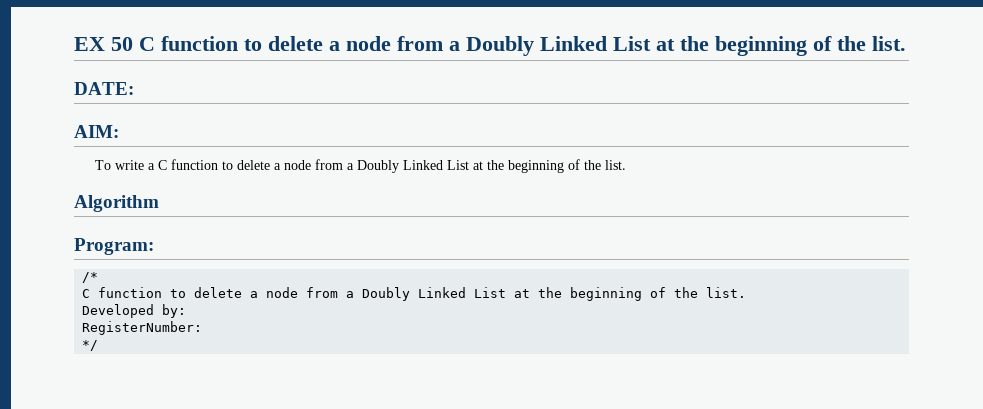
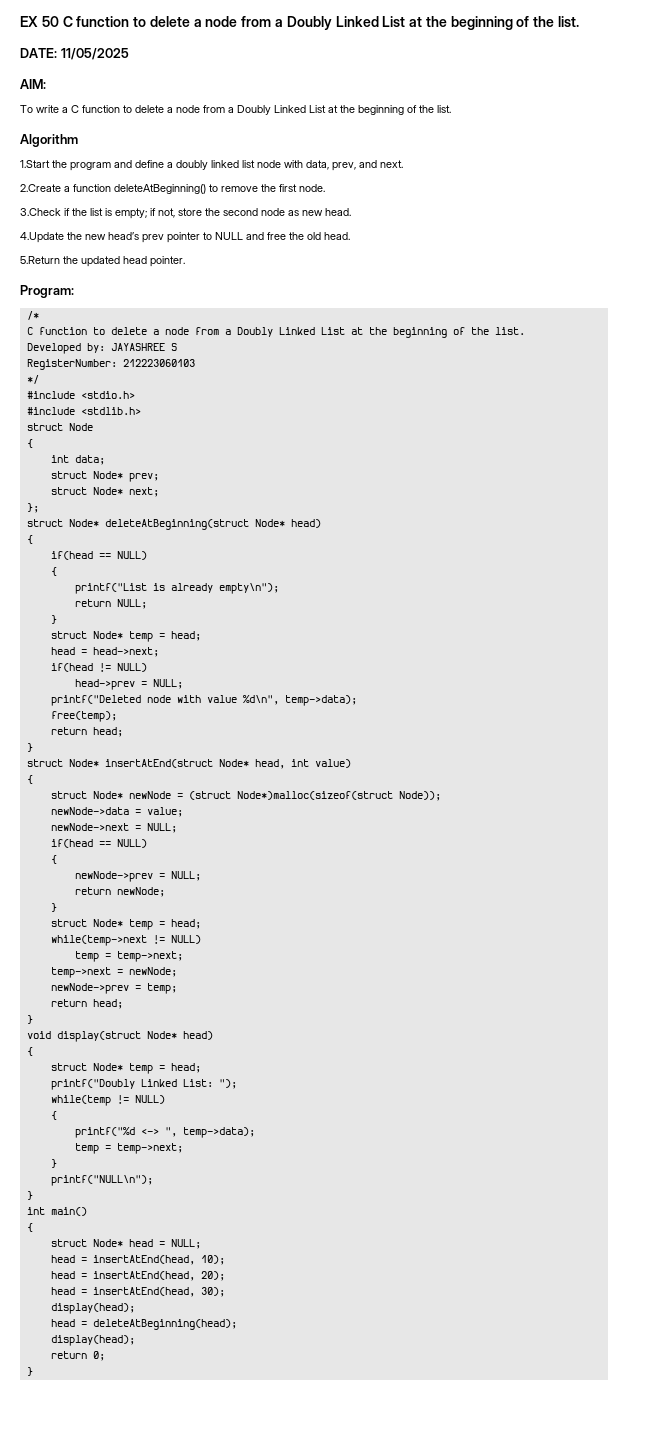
- DATE:
+ DATE: 11/05/2025
+ 1.Start the program and define a doubly linked list node with data, prev, and next.
+ 2.Create a function deleteAtBeginning() to remove the first node.
+ 3.Check if the list is empty; if not, store the second node as new head.
+ 4.Update the new head’s prev pointer to NULL and free the old head.
+ 5.Return the updated head pointer.
- Developed by:
+ Developed by: JAYASHREE S
- RegisterNumber:
+ RegisterNumber: 212223060103
+ #include <stdio.h>
+ #include <stdlib.h>
+ struct Node
+ {
+ int data;
+ struct Node* prev;
+ struct Node* next;
+ };
+ struct Node* deleteAtBeginning(struct Node* head)
+ {
+ if(head == NULL)
+ {
+ printf("List is already empty\n");
+ return NULL;
+ }
+ struct Node* temp = head;
+ head = head->next;
+ if(head != NULL)
+ head->prev = NULL;
+ printf("Deleted node with value %d\n", temp->data);
+ free(temp);
+ return head;
+ }
+ struct Node* insertAtEnd(struct Node* head, int value)
+ {
+ struct Node* newNode = (struct Node*)malloc(sizeof(struct Node));
+ newNode->data = value;
+ newNode->next = NULL;
+ if(head == NULL)
+ {
+ newNode->prev = NULL;
+ return newNode;
+ }
+ struct Node* temp = head;
+ while(temp->next != NULL)
+ temp = temp->next;
+ temp->next = newNode;
+ newNode->prev = temp;
+ return head;
+ }
+ void display(struct Node* head)
+ {
+ struct Node* temp = head;
+ printf("Doubly Linked List: ");
+ while(temp != NULL)
+ {
+ printf("%d <-> ", temp->data);
+ temp = temp->next;
+ }
+ printf("NULL\n");
+ }
+ int main()
+ {
+ struct Node* head = NULL;
+ head = insertAtEnd(head, 10);
+ head = insertAtEnd(head, 20);
+ head = insertAtEnd(head, 30);
+ display(head);
+ head = deleteAtBeginning(head);
+ display(head);
+ return 0;
+ }

